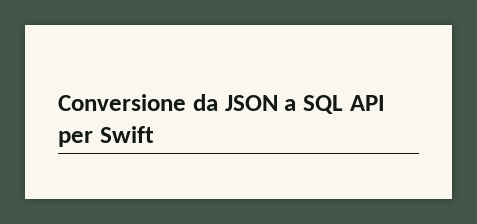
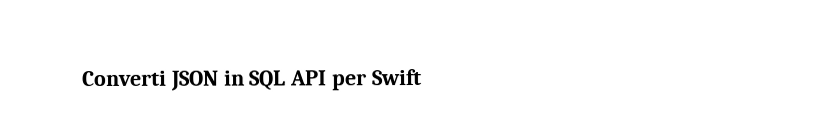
- Conversione da JSON a SQL API per Swift
+ Converti JSON in SQL API per Swift

